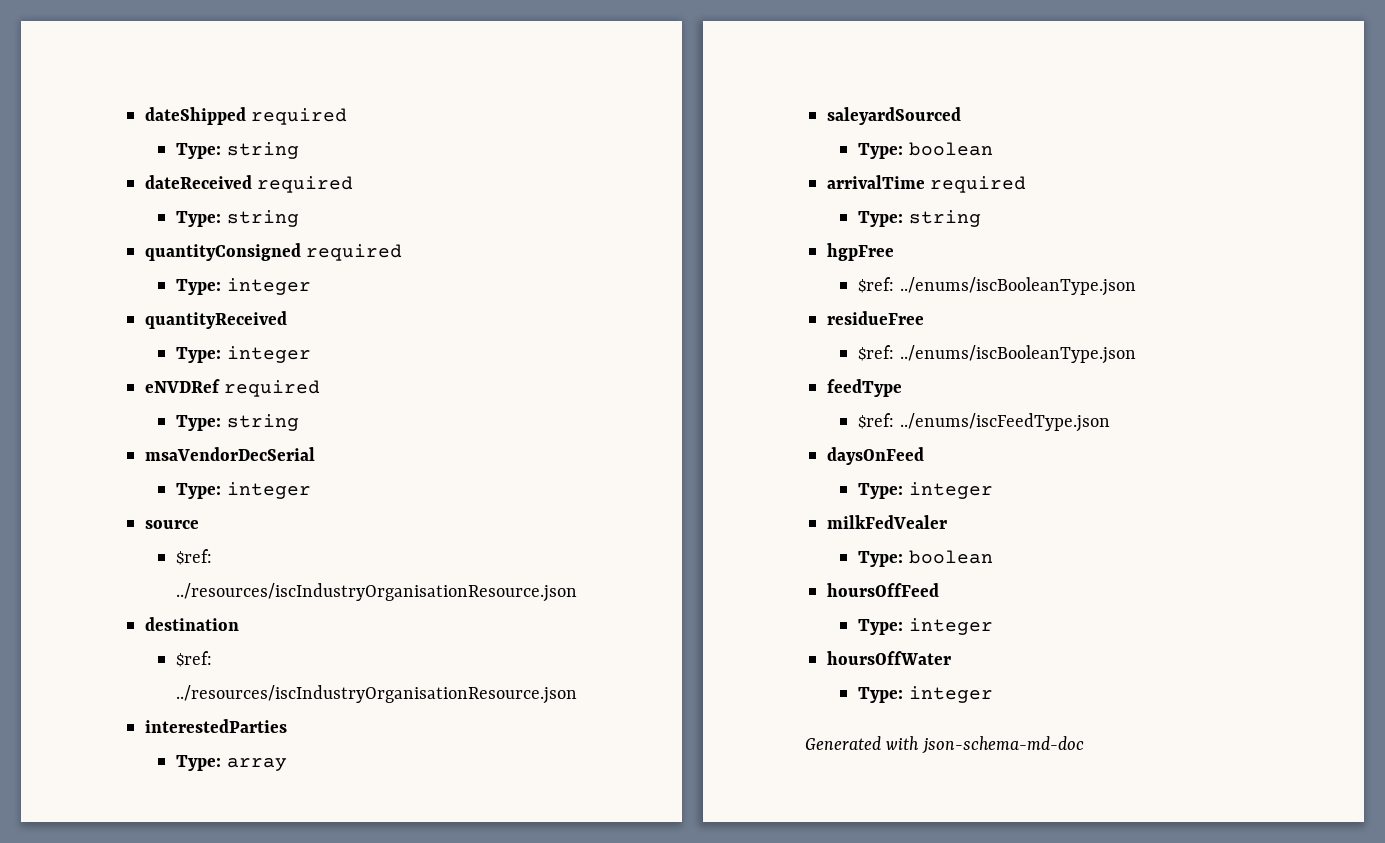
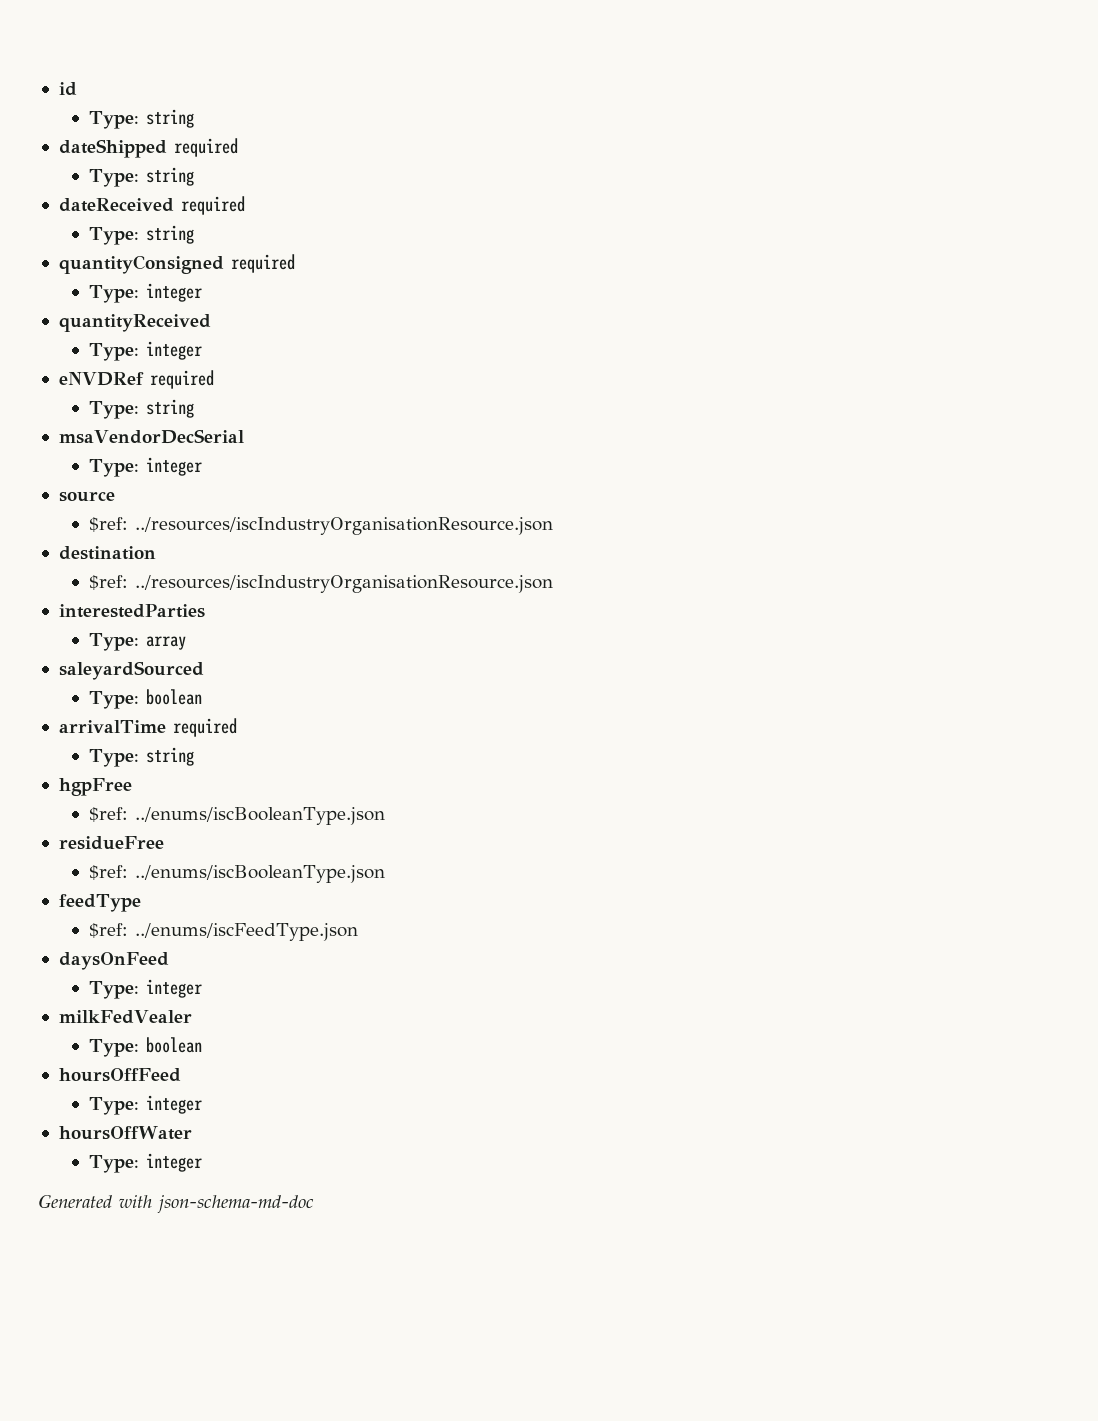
+ id
+ Type: string

